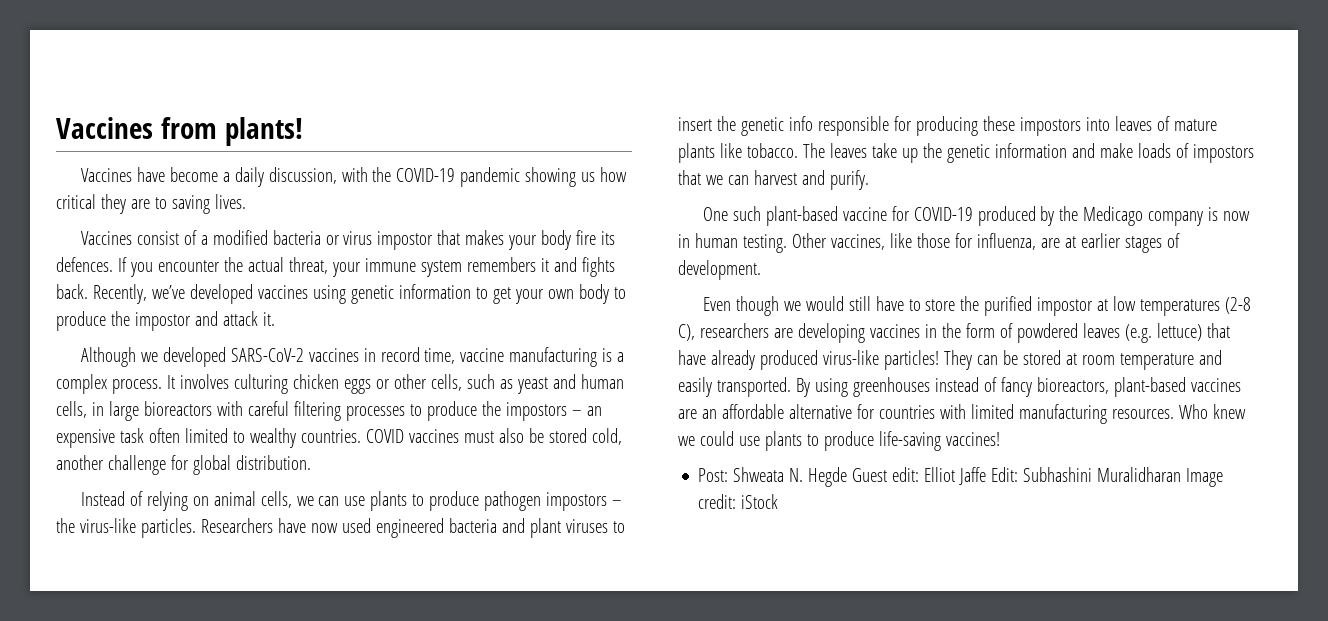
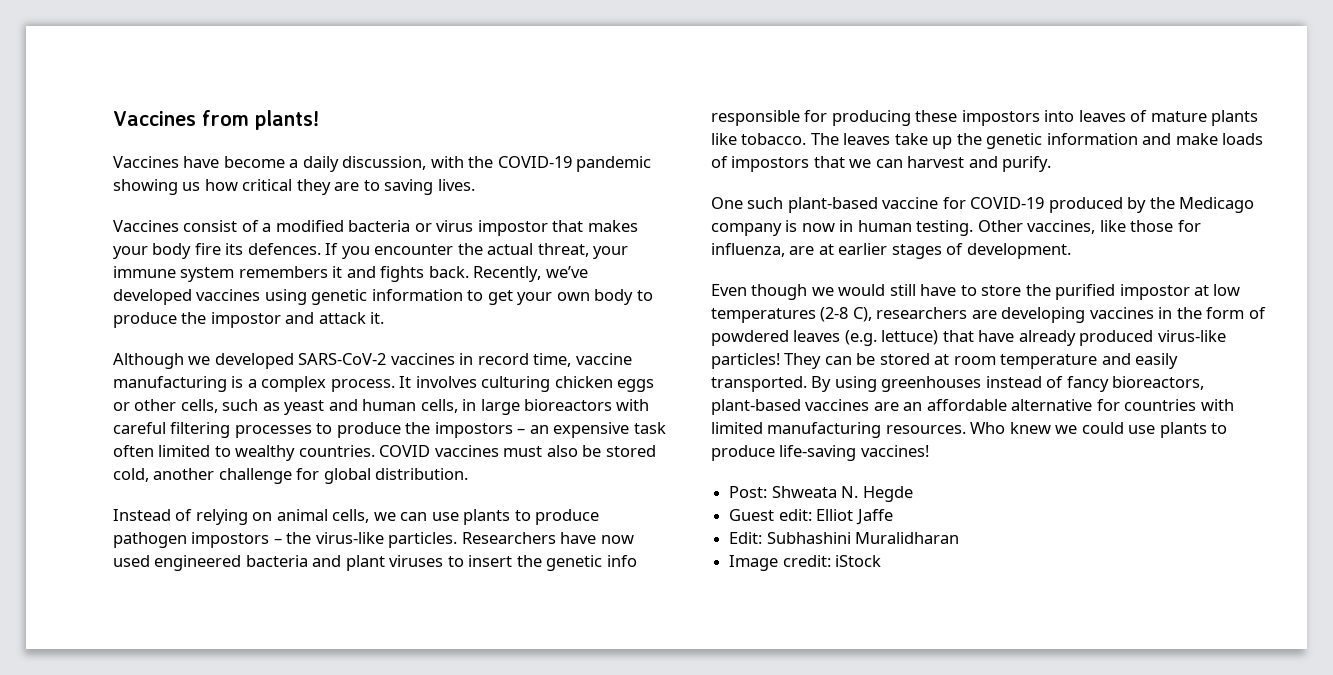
- Post: Shweata N. Hegde Guest edit: Elliot Jaffe Edit: Subhashini Muralidharan Image credit: iStock
+ Post: Shweata N. Hegde
+ Guest edit: Elliot Jaffe
+ Edit: Subhashini Muralidharan
+ Image credit: iStock

